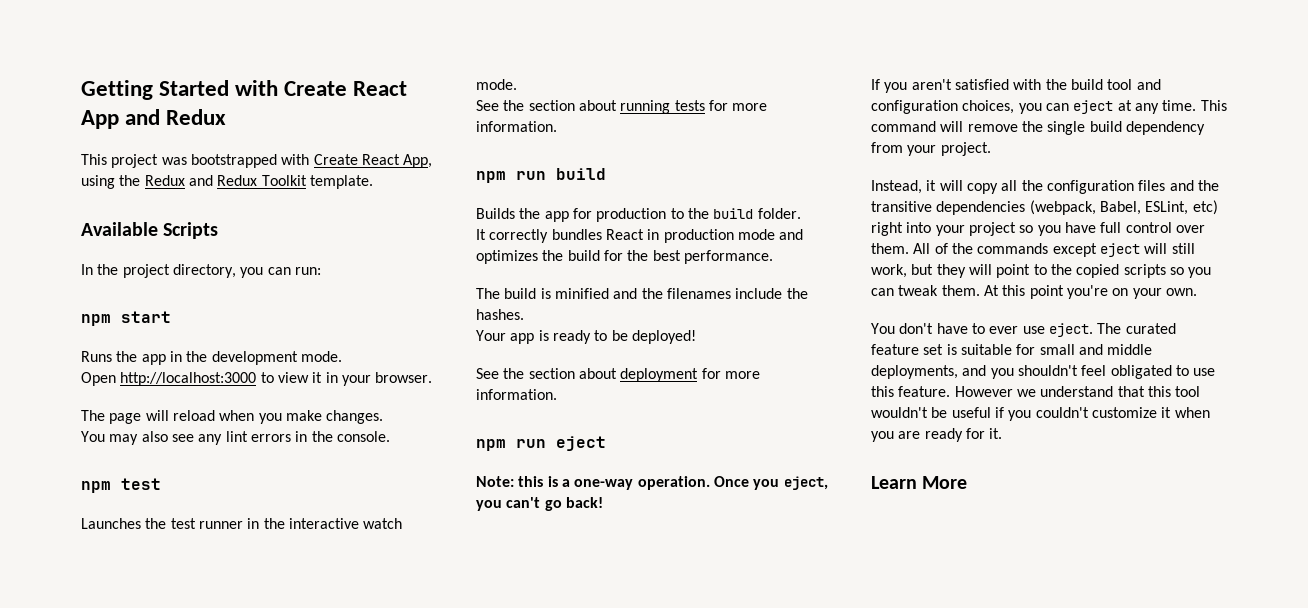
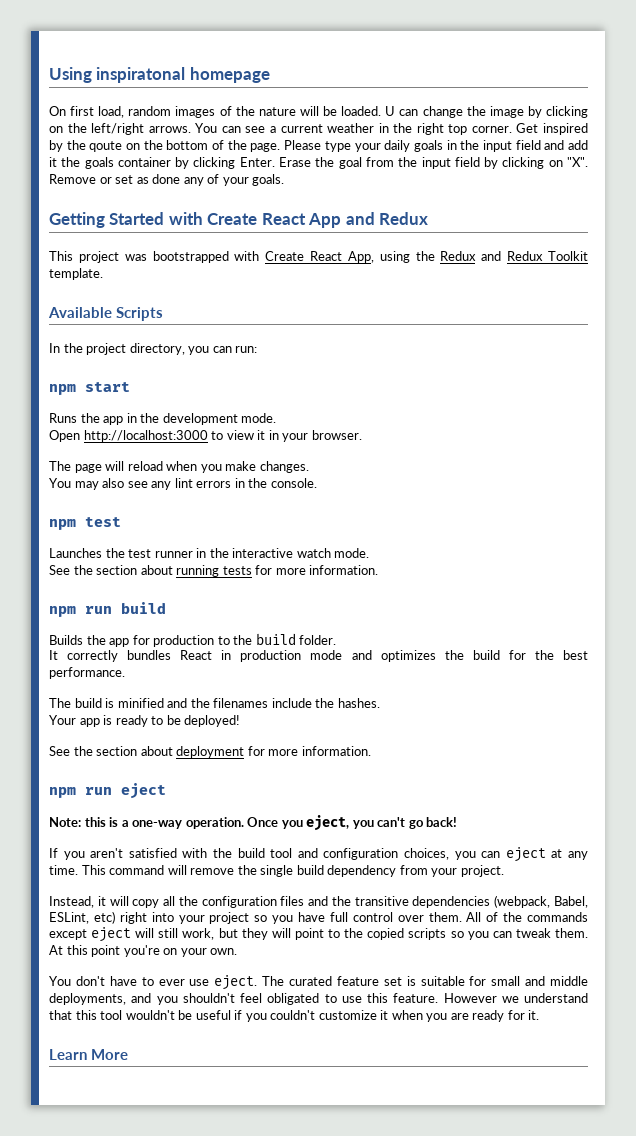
+ Using inspiratonal homepage
+ On first load, random images of the nature will be loaded. U can change the image by clicking on the left/right arrows. You can see a current weather in the right top corner. Get inspired by the qoute on the bоttom of the page. Please type your daily goals in the input field and add it the goals container by clicking Enter. Erase the goal from the input field by clicking on "X". Remove or set as done any of your goals.

